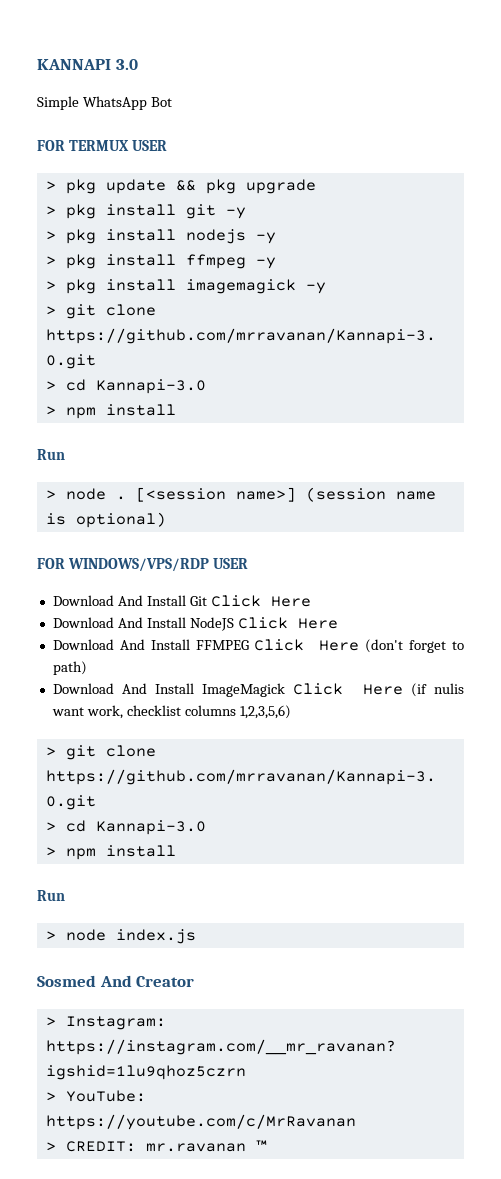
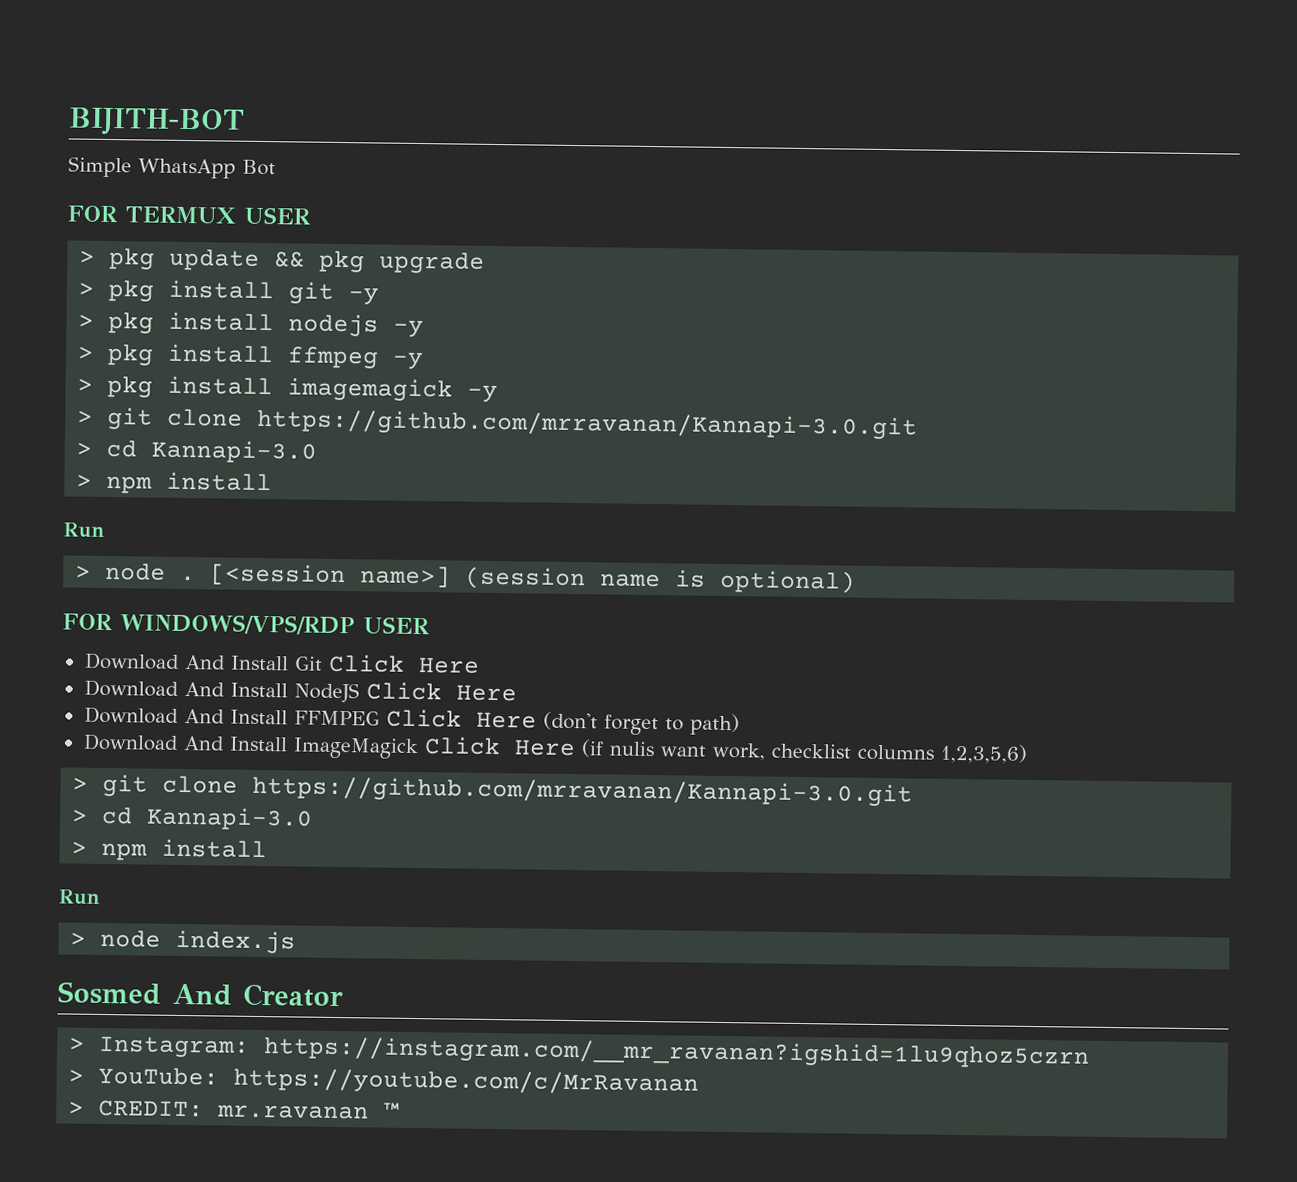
- KANNAPI 3.0
+ BIJITH-BOT

